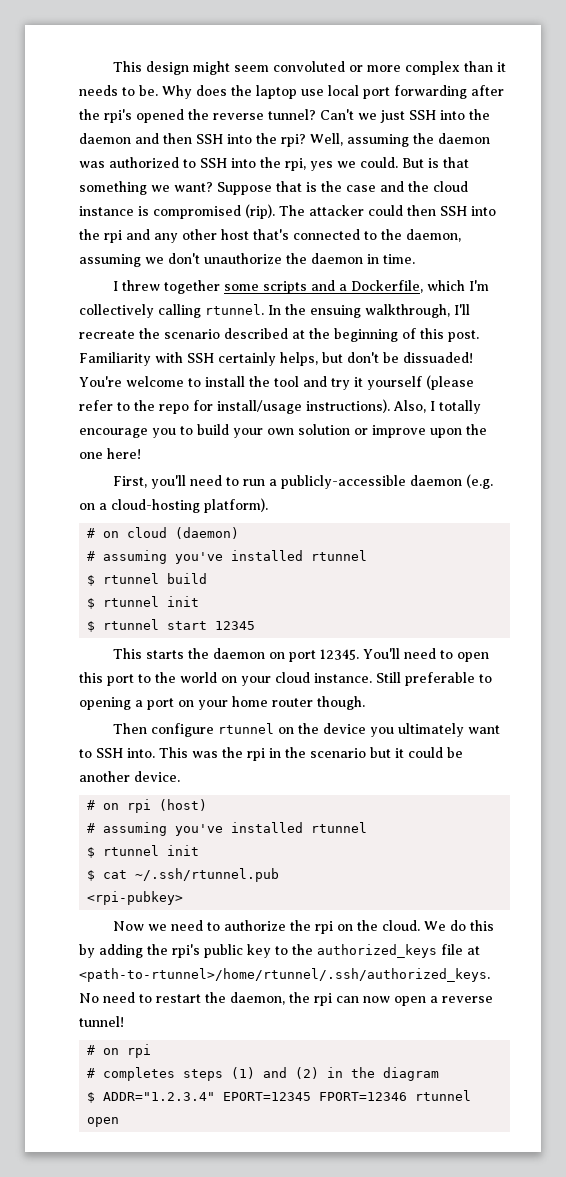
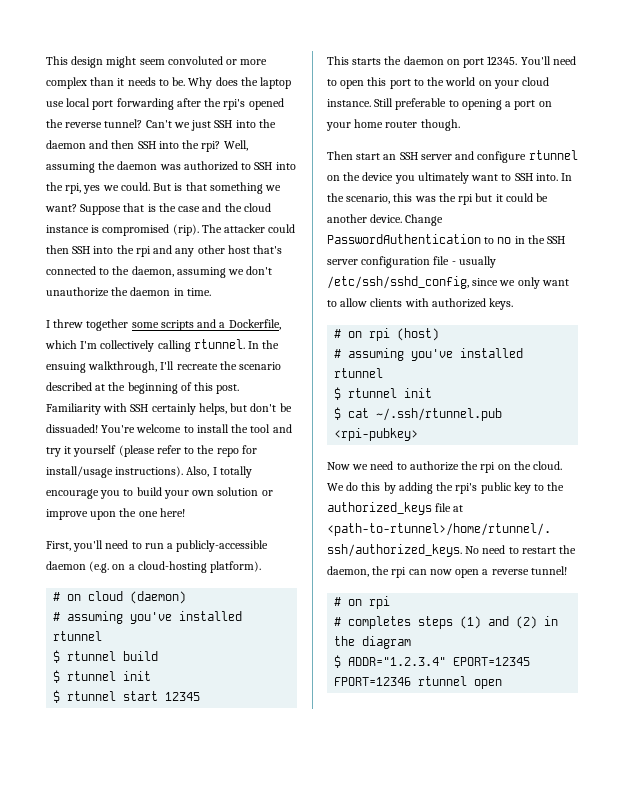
- Then configure rtunnel on the device you ultimately want to SSH into.
+ Then start an SSH server and configure rtunnel on the device you ultimately want to SSH into.
- This was the rpi in the scenario but it could be another device.
+ In the scenario, this was the rpi but it could be another device. Change PasswordAuthentication to no in the SSH server configuration file - usually /etc/ssh/sshd_config, since we only want to allow clients with authorized keys.

